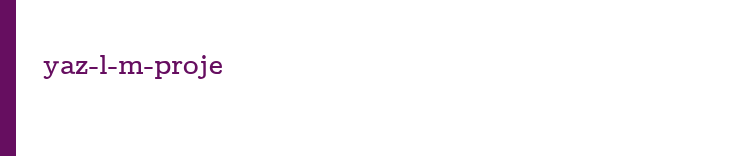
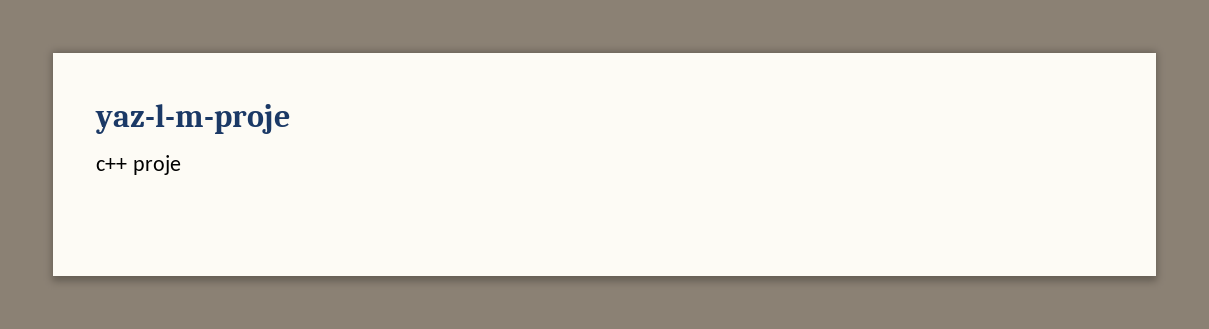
+ c++ proje

